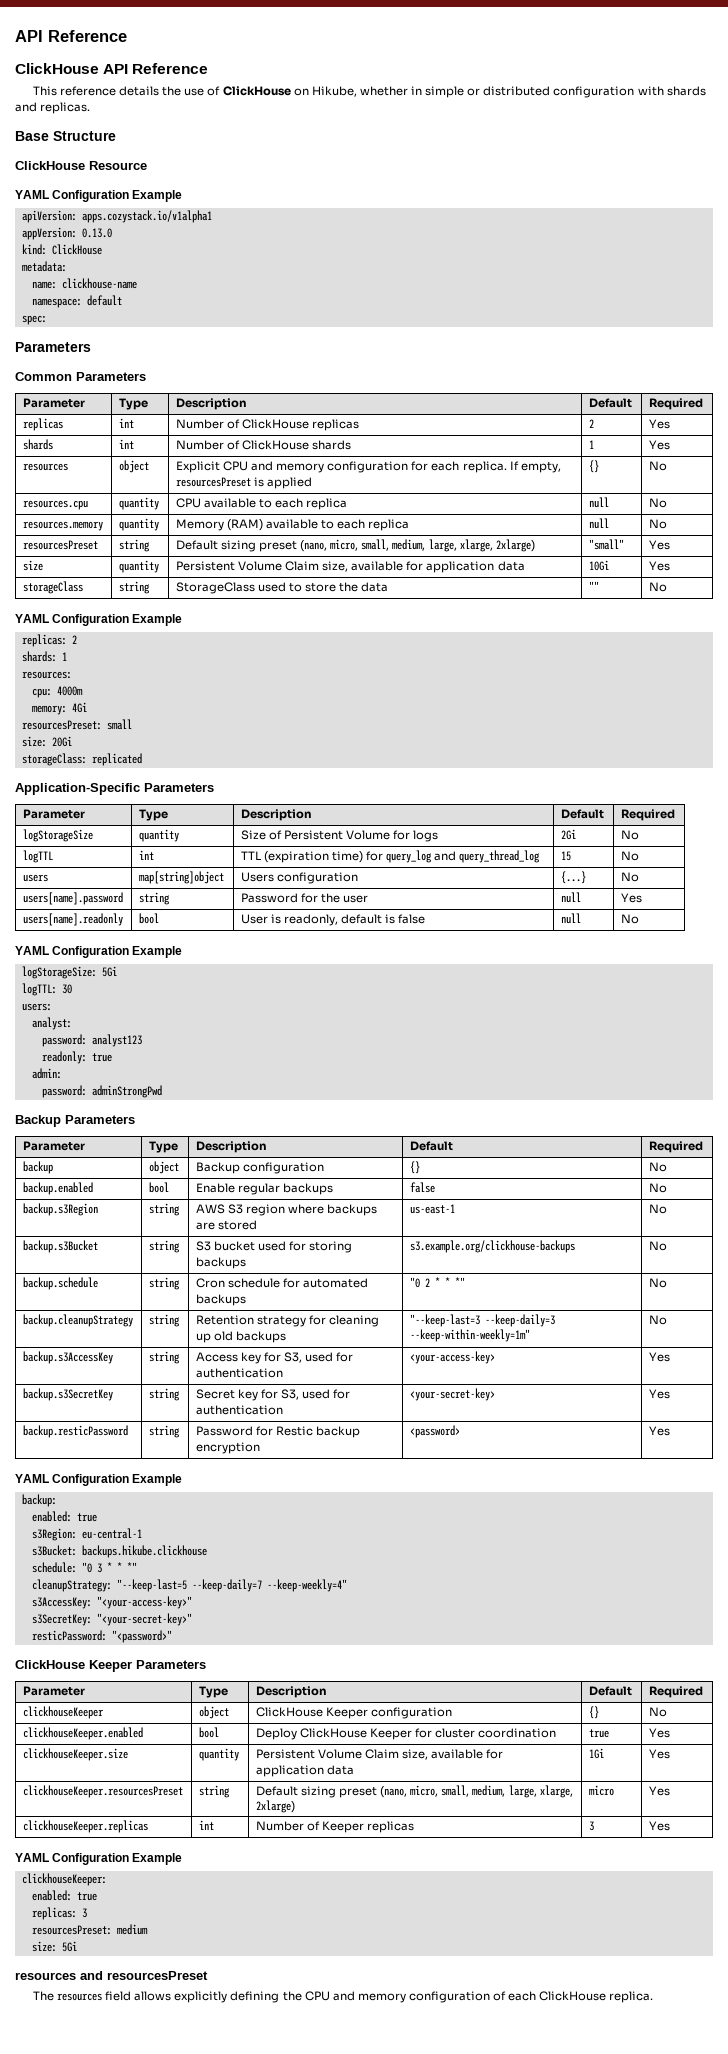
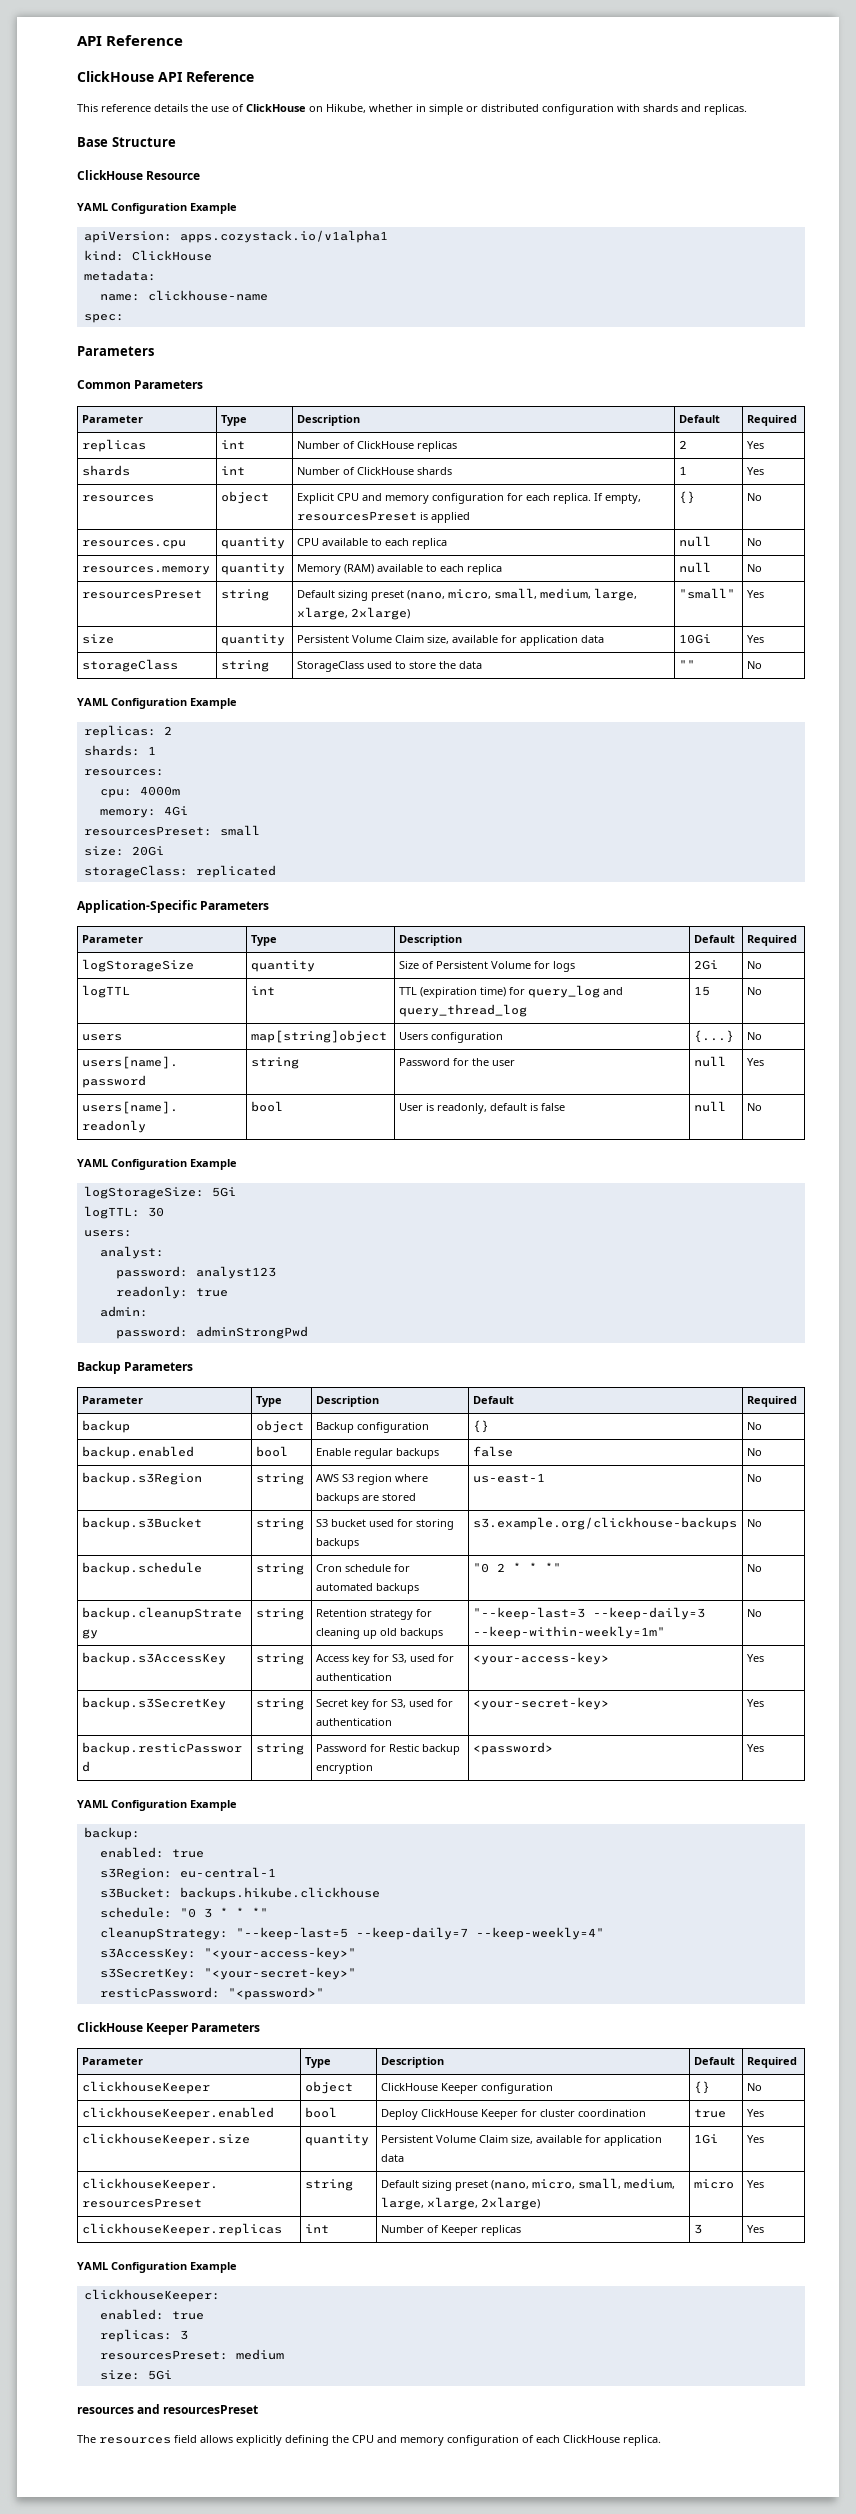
- appVersion: 0.13.0
- namespace: default

